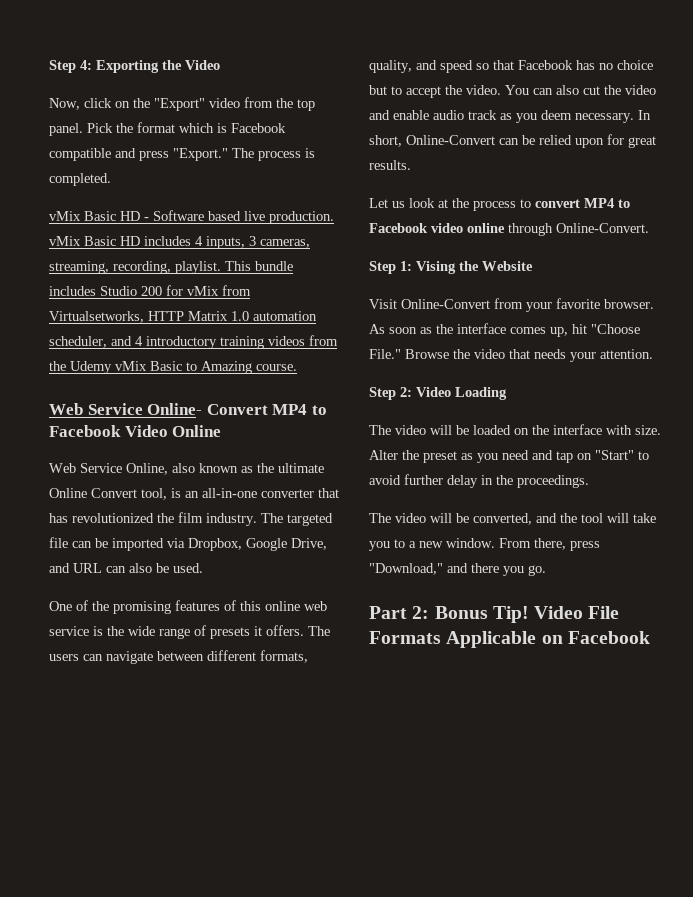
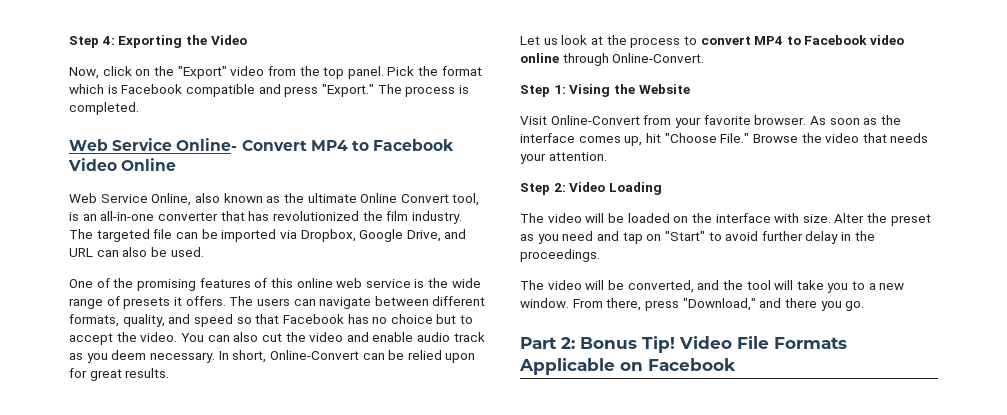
- vMix Basic HD - Software based live production. vMix Basic HD includes 4 inputs, 3 cameras, streaming, recording, playlist. This bundle includes Studio 200 for vMix from Virtualsetworks, HTTP Matrix 1.0 automation scheduler, and 4 introductory training videos from the Udemy vMix Basic to Amazing course.

